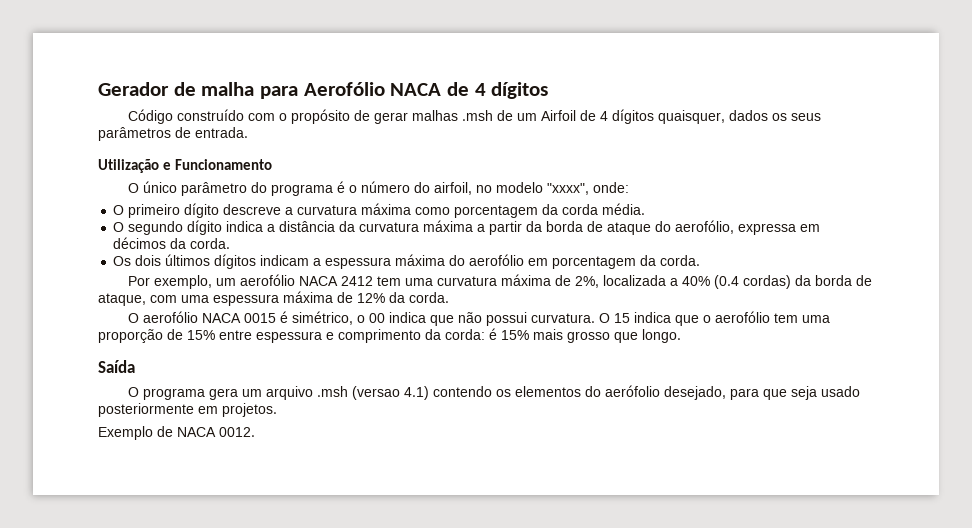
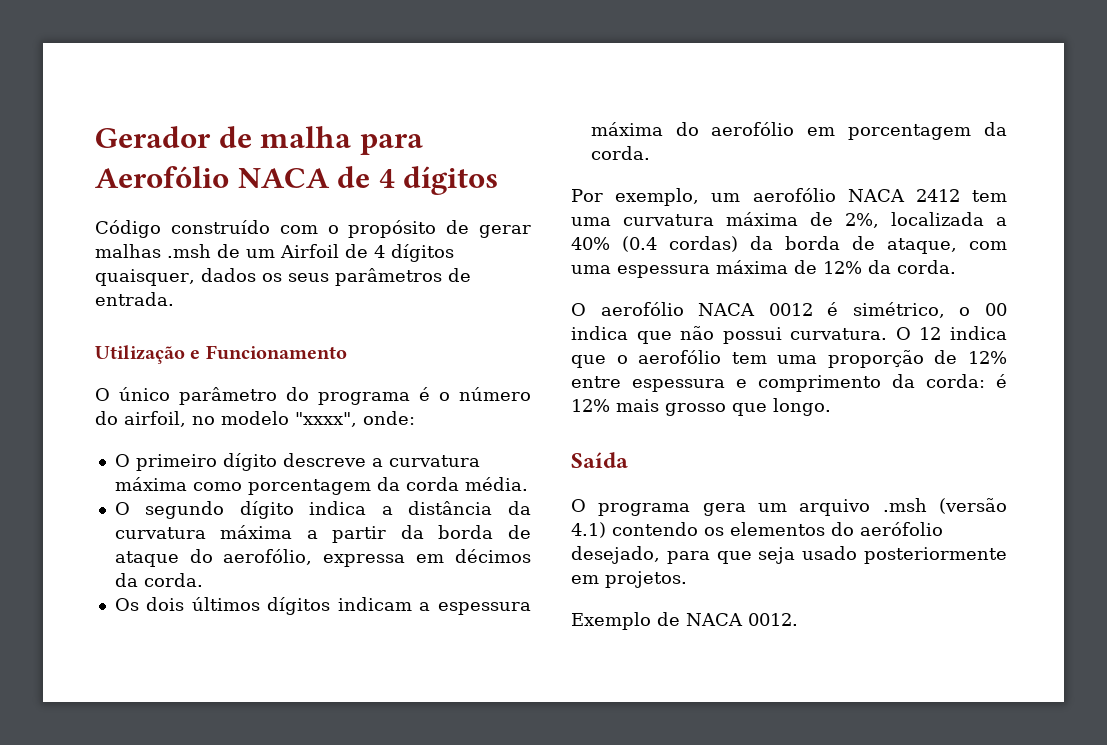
- O aerofólio NACA 0015 é simétrico, o 00 indica que não possui curvatura.
+ O aerofólio NACA 0012 é simétrico, o 00 indica que não possui curvatura.
- O 15 indica que o aerofólio tem uma proporção de 15% entre espessura e comprimento da corda: é 15% mais grosso que longo.
+ O 12 indica que o aerofólio tem uma proporção de 12% entre espessura e comprimento da corda: é 12% mais grosso que longo.
- O programa gera um arquivo .msh (versao 4.1) contendo os elementos do aerófolio desejado, para que seja usado posteriormente em projetos.
+ O programa gera um arquivo .msh (versão 4.1) contendo os elementos do aerófolio desejado, para que seja usado posteriormente em projetos.

